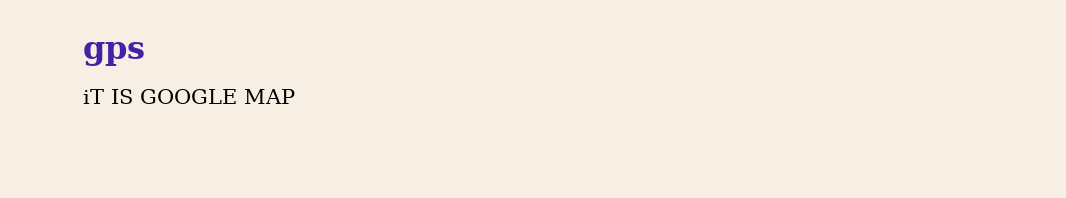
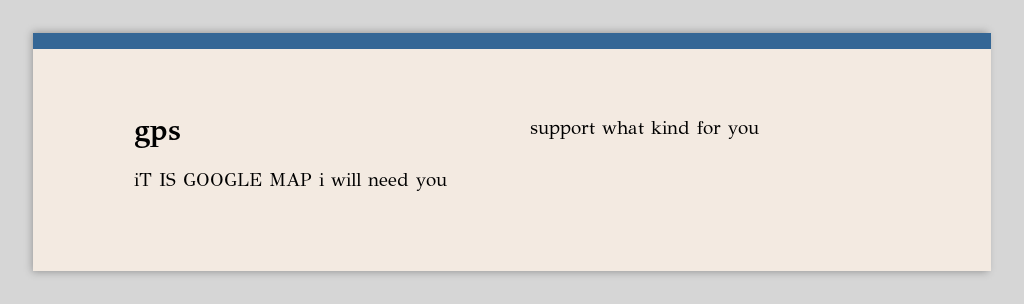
- iT IS GOOGLE MAP
+ iT IS GOOGLE MAP i will need you support what kind for you

